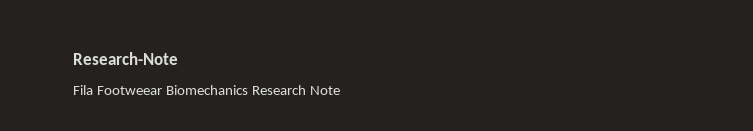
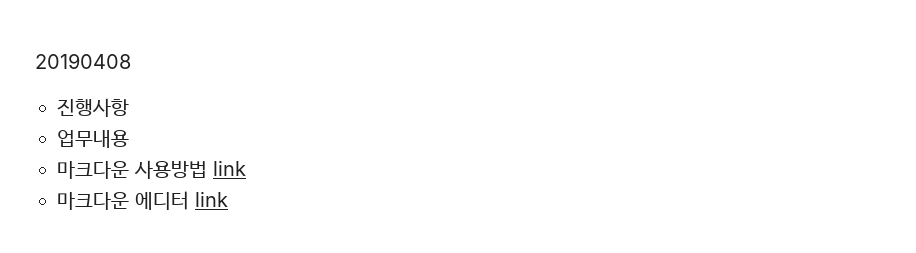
- Research-Note
- Fila Footweear Biomechanics Research Note
+ 20190408
+ 진행사항
+ 업무내용
+ 마크다운 사용방법 link
+ 마크다운 에디터 link

